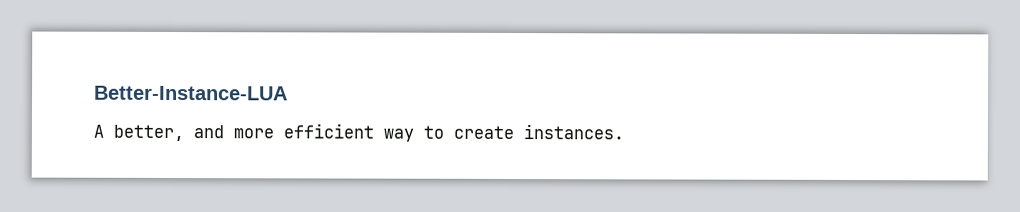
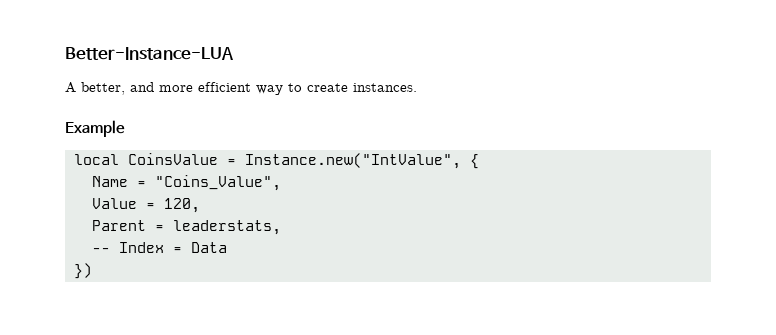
+ Example
+ local CoinsValue = Instance.new("IntValue", {
+ Name = "Coins_Value",
+ Value = 120,
+ Parent = leaderstats,
+ -- Index = Data
+ })

